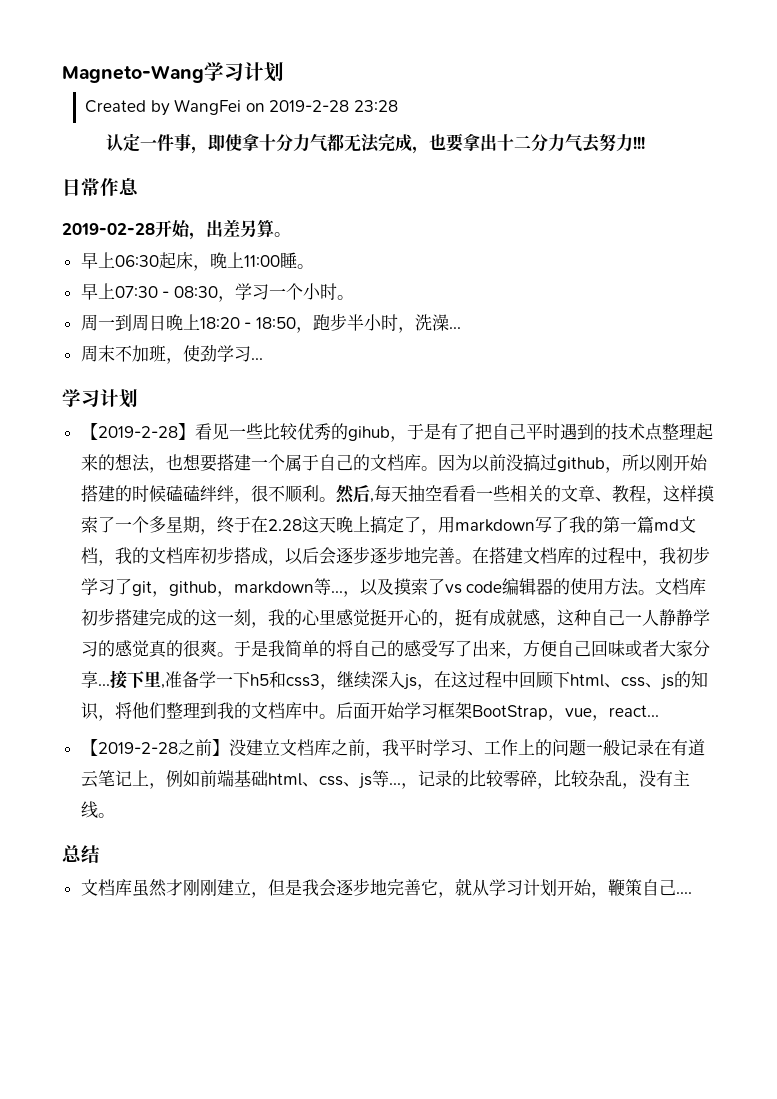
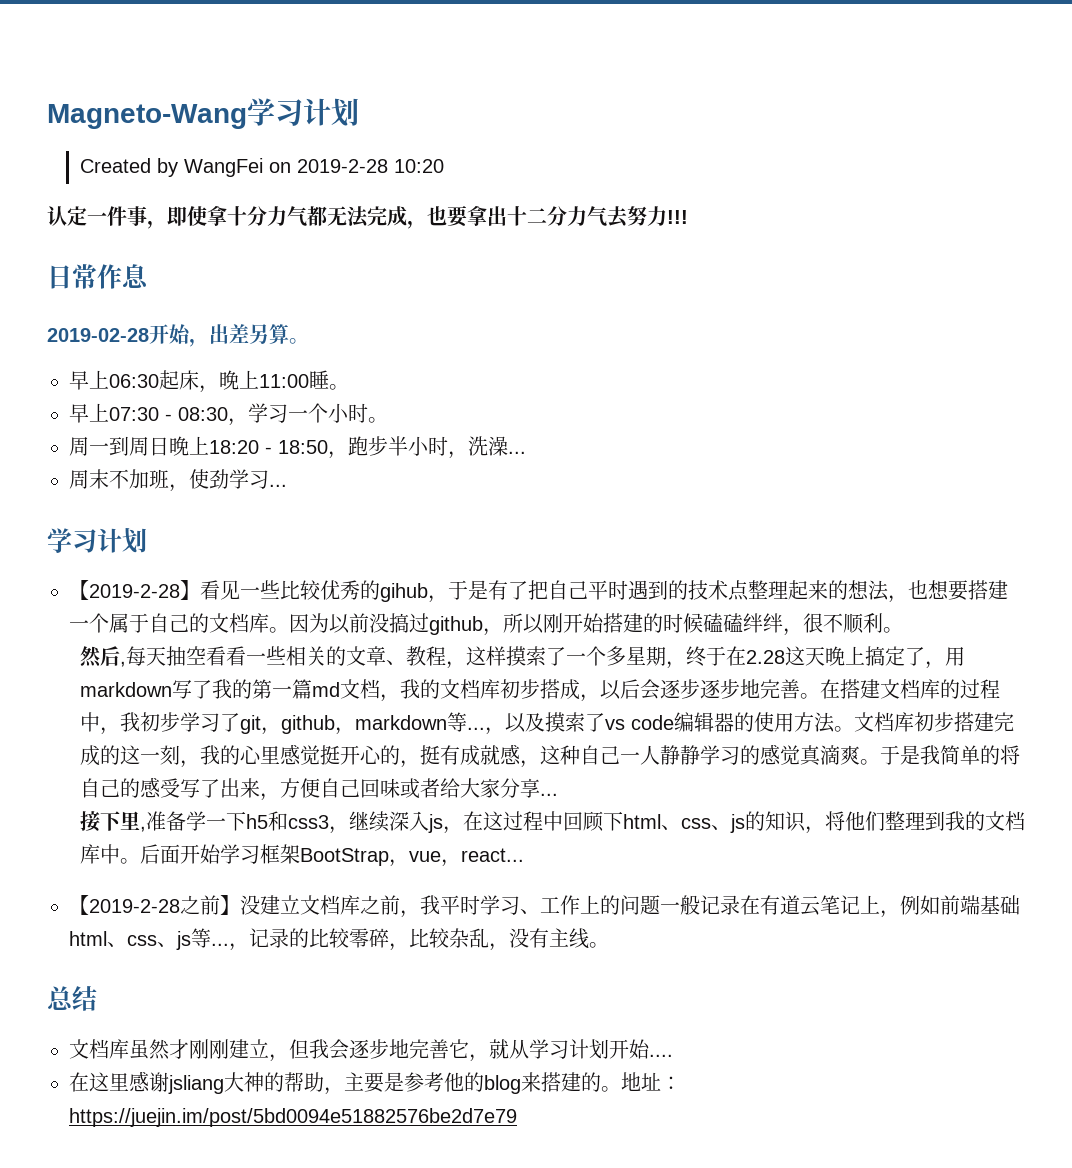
- Created by WangFei on 2019-2-28 23:28
+ Created by WangFei on 2019-2-28 10:20
- 因为以前没搞过github，所以刚开始搭建的时候磕磕绊绊，很不顺利。然后,每天抽空看看一些相关的文章、教程，这样摸索了一个多星期，终于在2.28这天晚上搞定了，用markdown写了我的第一篇md文档，我的文档库初步搭成，以后会逐步逐步地完善。
+ 因为以前没搞过github，所以刚开始搭建的时候磕磕绊绊，很不顺利。
+ 然后,每天抽空看看一些相关的文章、教程，这样摸索了一个多星期，终于在2.28这天晚上搞定了，用markdown写了我的第一篇md文档，我的文档库初步搭成，以后会逐步逐步地完善。
- 文档库初步搭建完成的这一刻，我的心里感觉挺开心的，挺有成就感，这种自己一人静静学习的感觉真的很爽。
+ 文档库初步搭建完成的这一刻，我的心里感觉挺开心的，挺有成就感，这种自己一人静静学习的感觉真滴爽。
- 于是我简单的将自己的感受写了出来，方便自己回味或者大家分享...接下里,准备学一下h5和css3，继续深入js，在这过程中回顾下html、css、js的知识，将他们整理到我的文档库中。
+ 于是我简单的将自己的感受写了出来，方便自己回味或者给大家分享...
+ 接下里,准备学一下h5和css3，继续深入js，在这过程中回顾下html、css、js的知识，将他们整理到我的文档库中。
- 文档库虽然才刚刚建立，但是我会逐步地完善它，就从学习计划开始，鞭策自己....
+ 文档库虽然才刚刚建立，但我会逐步地完善它，就从学习计划开始....
+ 在这里感谢jsliang大神的帮助，主要是参考他的blog来搭建的。地址：https://juejin.im/post/5bd0094e51882576be2d7e79

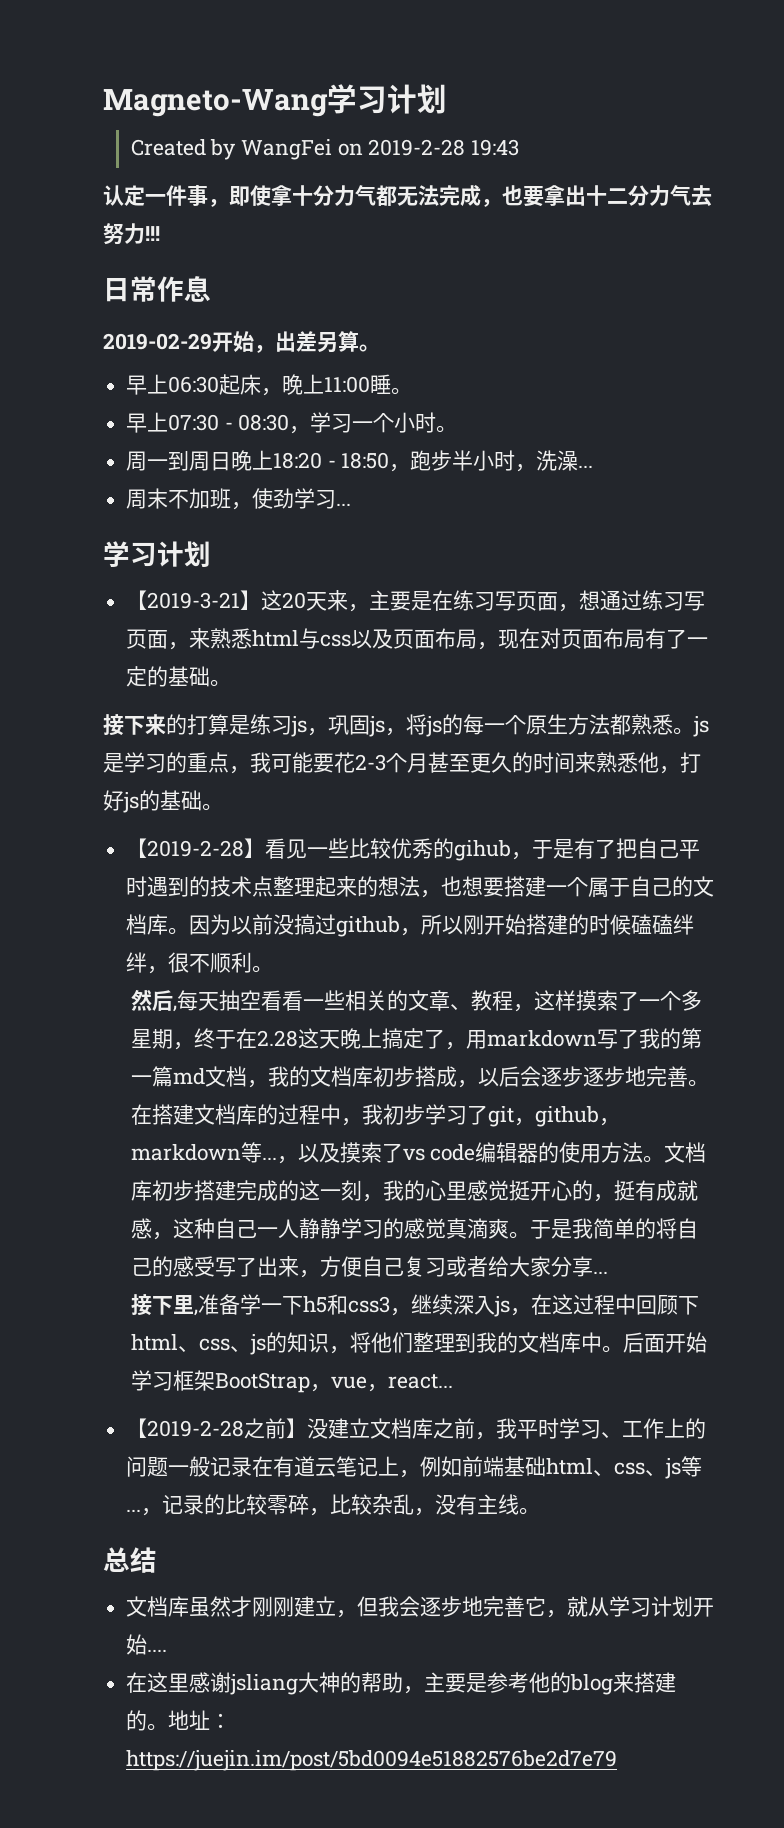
- Created by WangFei on 2019-2-28 10:20
+ Created by WangFei on 2019-2-28 19:43
- 2019-02-28开始，出差另算。
+ 2019-02-29开始，出差另算。
+ 【2019-3-21】这20天来，主要是在练习写页面，想通过练习写页面，来熟悉html与css以及页面布局，现在对页面布局有了一定的基础。
+ 接下来的打算是练习js，巩固js，将js的每一个原生方法都熟悉。js是学习的重点，我可能要花2-3个月甚至更久的时间来熟悉他，打好js的基础。
- 于是我简单的将自己的感受写了出来，方便自己回味或者给大家分享...
+ 于是我简单的将自己的感受写了出来，方便自己复习或者给大家分享...

